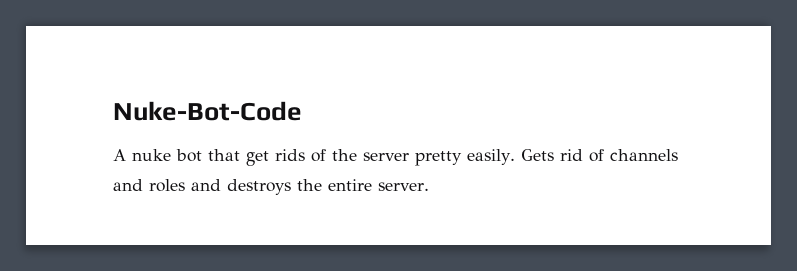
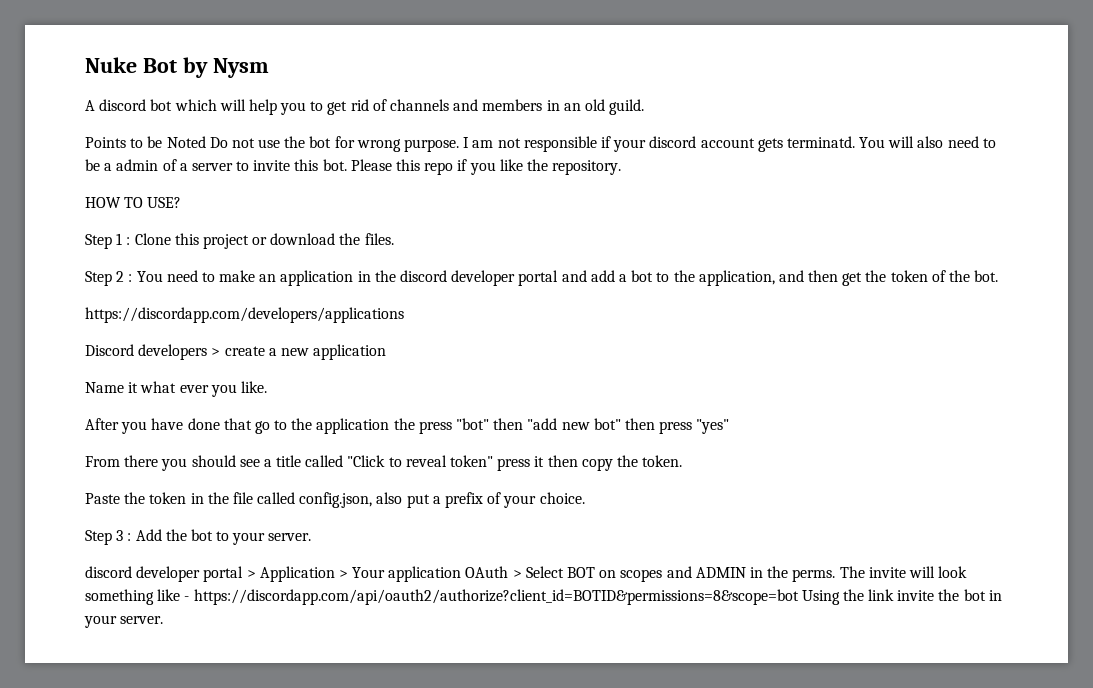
- Nuke-Bot-Code
- A nuke bot that get rids of the server pretty easily. Gets rid of channels and roles and destroys the entire server.
+ Nuke Bot by Nysm
+ A discord bot which will help you to get rid of channels and members in an old guild.
+ Points to be Noted Do not use the bot for wrong purpose. I am not responsible if your discord account gets terminatd. You will also need to be a admin of a server to invite this bot. Please this repo if you like the repository.
+ HOW TO USE?
+ Step 1 : Clone this project or download the files.
+ Step 2 : You need to make an application in the discord developer portal and add a bot to the application, and then get the token of the bot.
+ https://discordapp.com/developers/applications
+ Discord developers > create a new application
+ Name it what ever you like.
+ After you have done that go to the application the press "bot" then "add new bot" then press "yes"
+ From there you should see a title called "Click to reveal token" press it then copy the token.
+ Paste the token in the file called config.json, also put a prefix of your choice.
+ Step 3 : Add the bot to your server.
+ discord developer portal > Application > Your application OAuth > Select BOT on scopes and ADMIN in the perms. The invite will look something like - https://discordapp.com/api/oauth2/authorize?client_id=BOTID&permissions=8&scope=bot Using the link invite the bot in your server.

